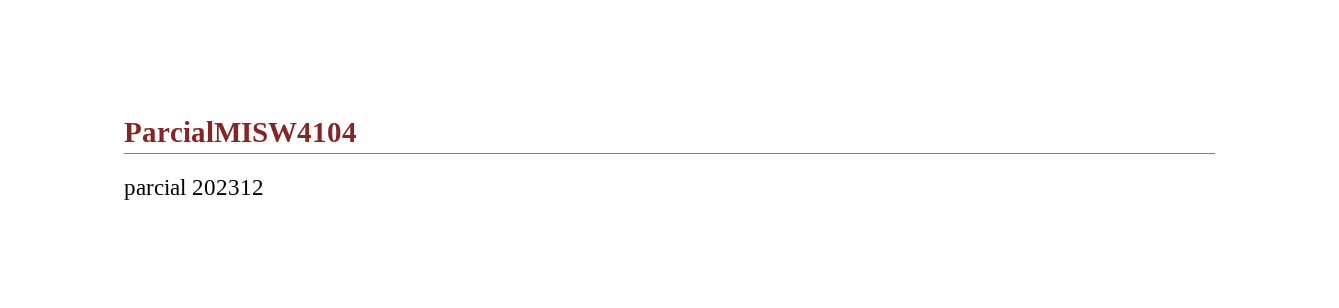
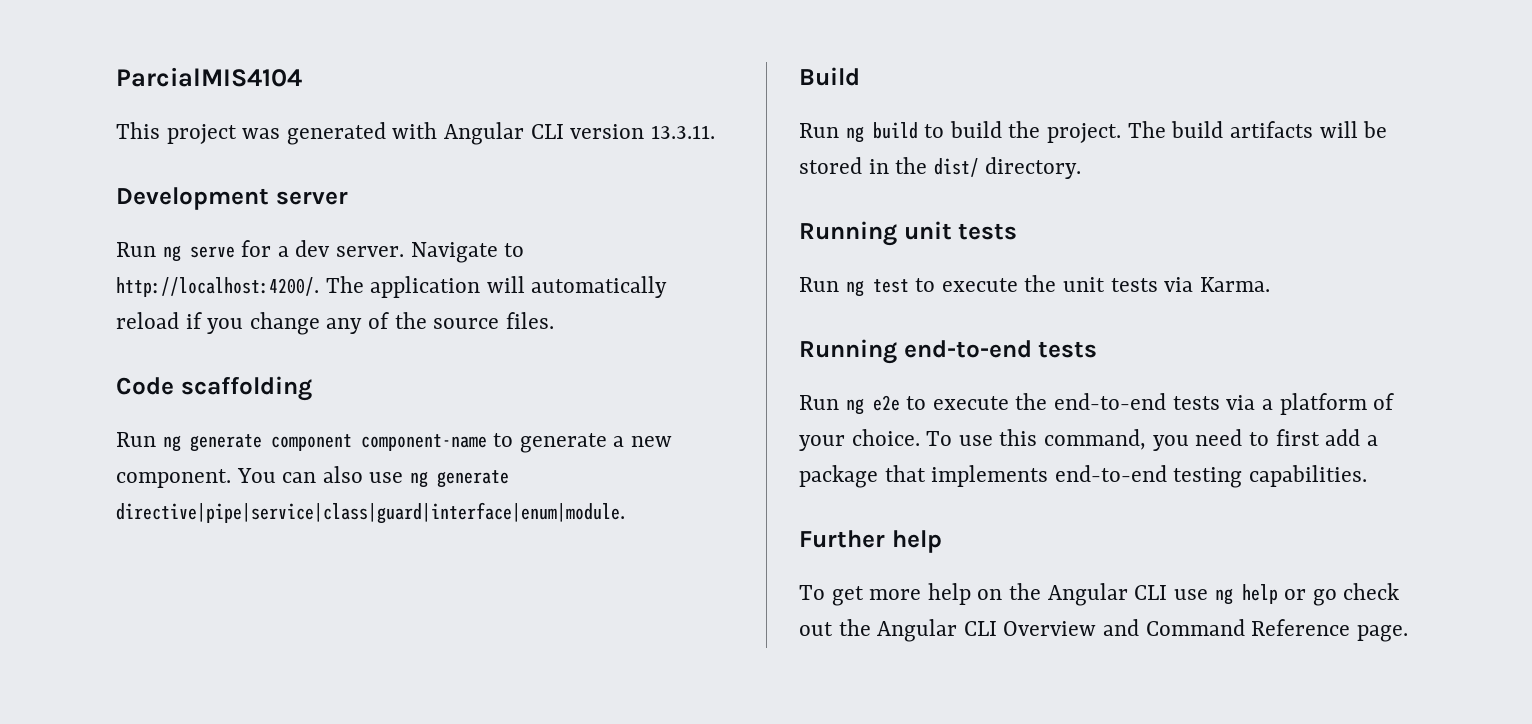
- ParcialMISW4104
- parcial 202312
+ ParcialMIS4104
+ This project was generated with Angular CLI version 13.3.11.
+ Development server
+ Run ng serve for a dev server. Navigate to http://localhost:4200/. The application will automatically reload if you change any of the source files.
+ Code scaffolding
+ Run ng generate component component-name to generate a new component. You can also use ng generate directive|pipe|service|class|guard|interface|enum|module.
+ Build
+ Run ng build to build the project. The build artifacts will be stored in the dist/ directory.
+ Running unit tests
+ Run ng test to execute the unit tests via Karma.
+ Running end-to-end tests
+ Run ng e2e to execute the end-to-end tests via a platform of your choice. To use this command, you need to first add a package that implements end-to-end testing capabilities.
+ Further help
+ To get more help on the Angular CLI use ng help or go check out the Angular CLI Overview and Command Reference page.

